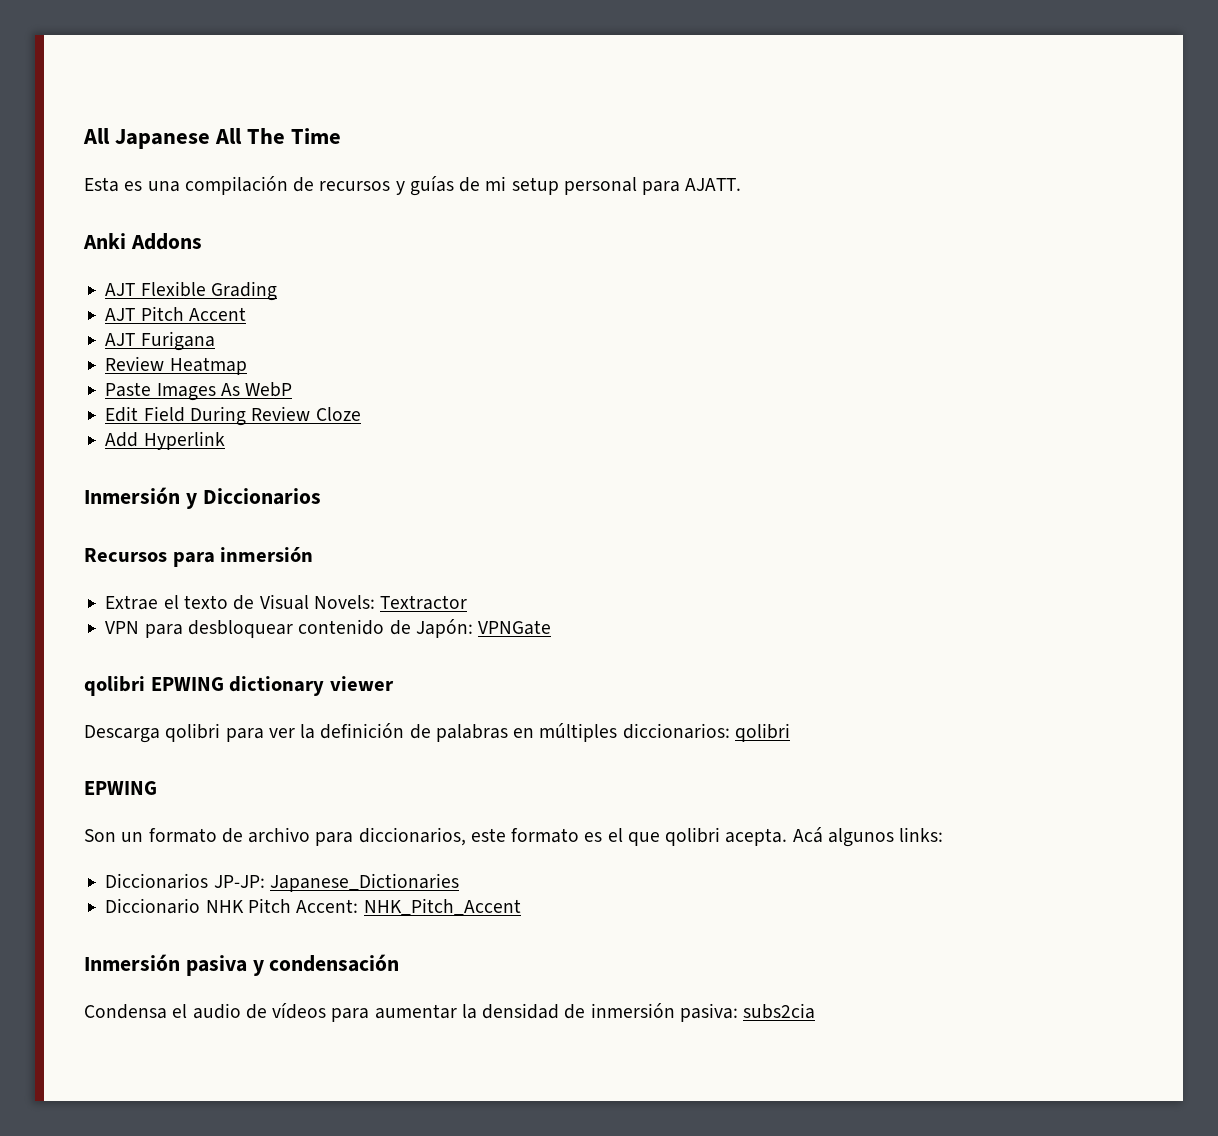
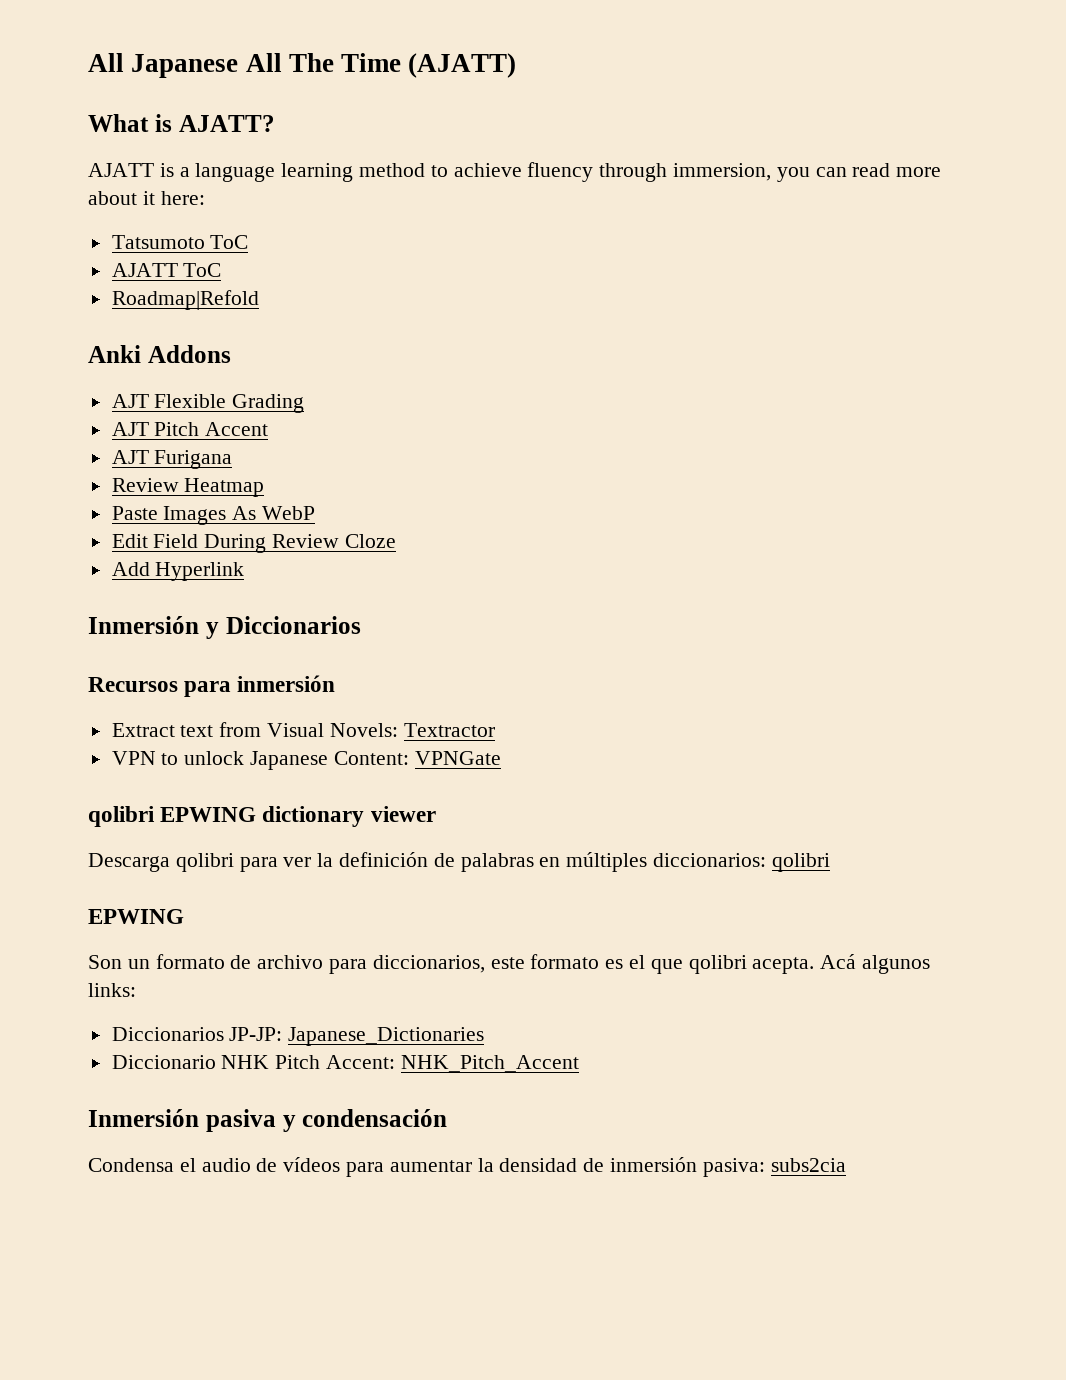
- All Japanese All The Time
- Esta es una compilación de recursos y guías de mi setup personal para AJATT.
+ All Japanese All The Time (AJATT)
+ What is AJATT?
+ AJATT is a language learning method to achieve fluency through immersion, you can read more about it here:
+ Tatsumoto ToC
+ AJATT ToC
+ Roadmap|Refold
- Extrae el texto de Visual Novels: Textractor
+ Extract text from Visual Novels: Textractor
- VPN para desbloquear contenido de Japón: VPNGate
+ VPN to unlock Japanese Content: VPNGate

